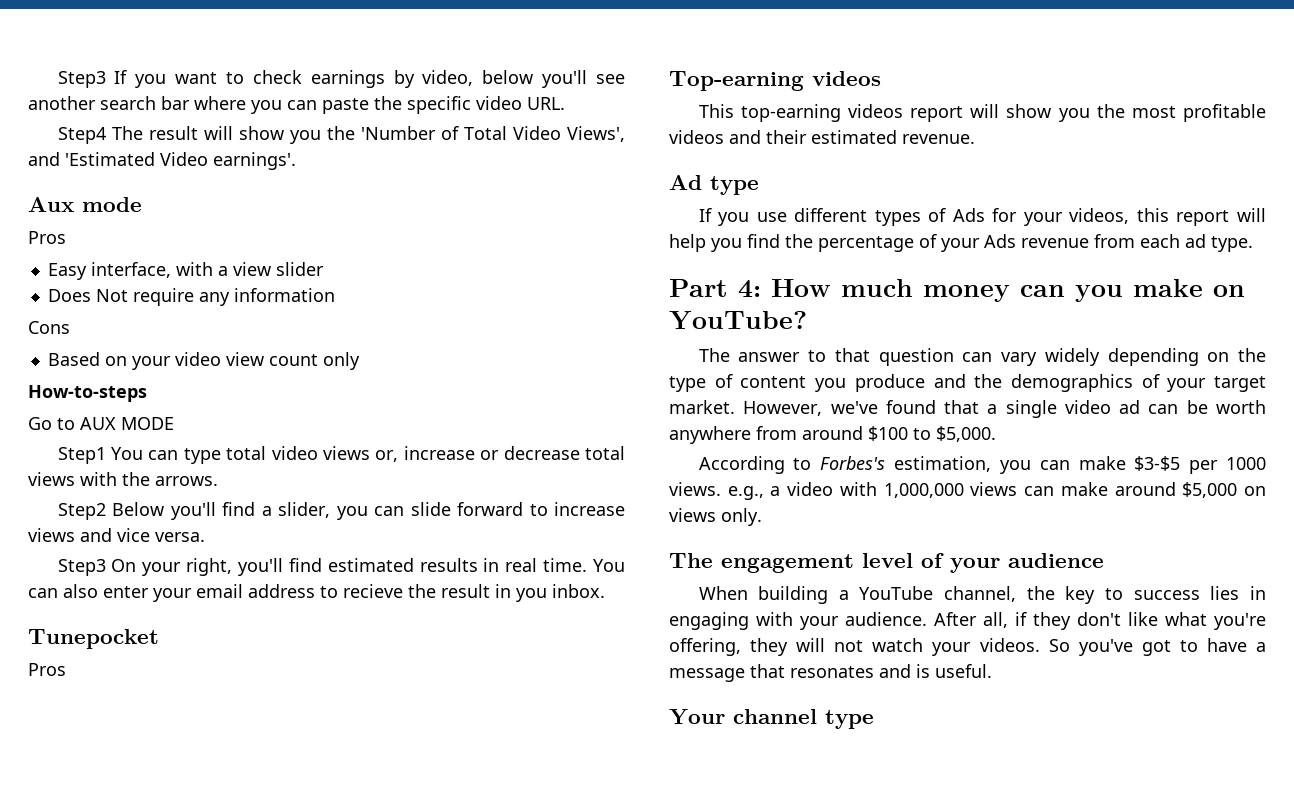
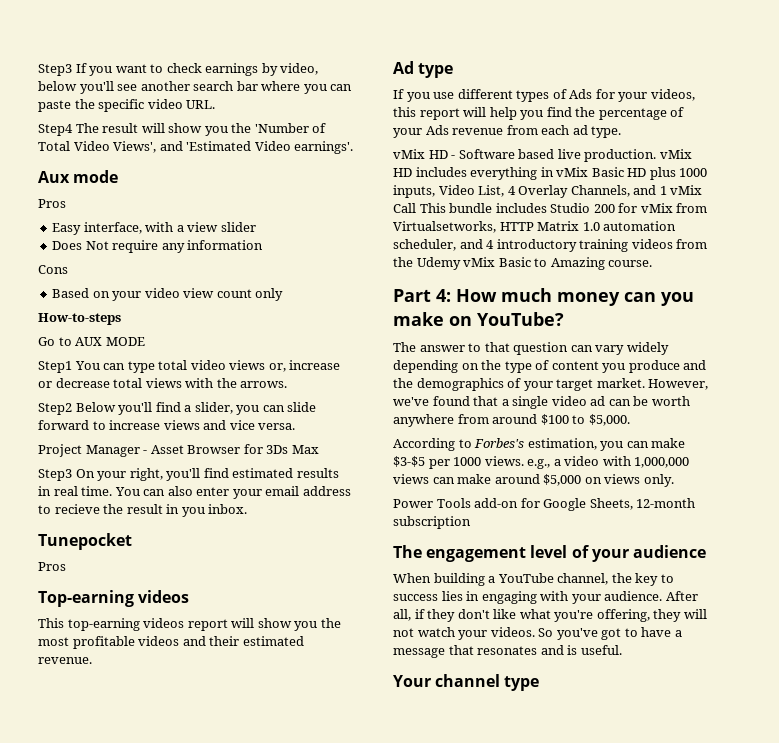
+ Project Manager - Asset Browser for 3Ds Max
+ vMix HD - Software based live production. vMix HD includes everything in vMix Basic HD plus 1000 inputs, Video List, 4 Overlay Channels, and 1 vMix Call This bundle includes Studio 200 for vMix from Virtualsetworks, HTTP Matrix 1.0 automation scheduler, and 4 introductory training videos from the Udemy vMix Basic to Amazing course.
+ Power Tools add-on for Google Sheets, 12-month subscription

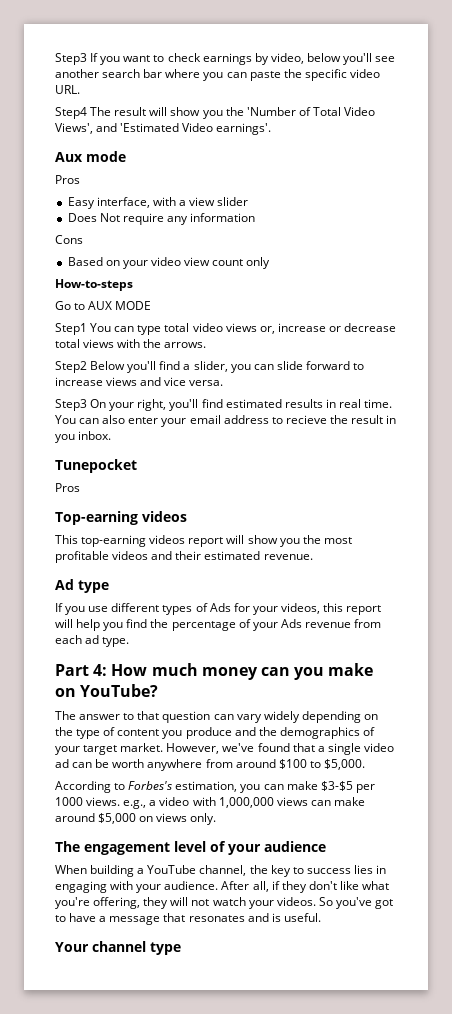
- Project Manager - Asset Browser for 3Ds Max
- vMix HD - Software based live production. vMix HD includes everything in vMix Basic HD plus 1000 inputs, Video List, 4 Overlay Channels, and 1 vMix Call This bundle includes Studio 200 for vMix from Virtualsetworks, HTTP Matrix 1.0 automation scheduler, and 4 introductory training videos from the Udemy vMix Basic to Amazing course.
- Power Tools add-on for Google Sheets, 12-month subscription

